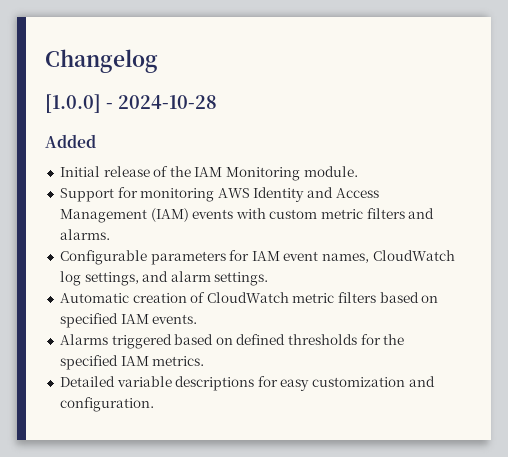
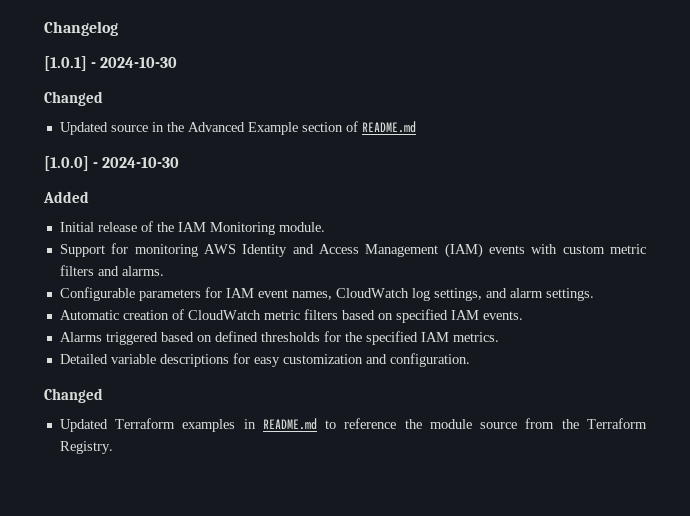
+ [1.0.1] - 2024-10-30
+ Changed
+ Updated source in the Advanced Example section of README.md
- [1.0.0] - 2024-10-28
+ [1.0.0] - 2024-10-30
  Detailed variable descriptions for easy customization and configuration.
+ Changed
+ Updated Terraform examples in README.md to reference the module source from the Terraform Registry.

